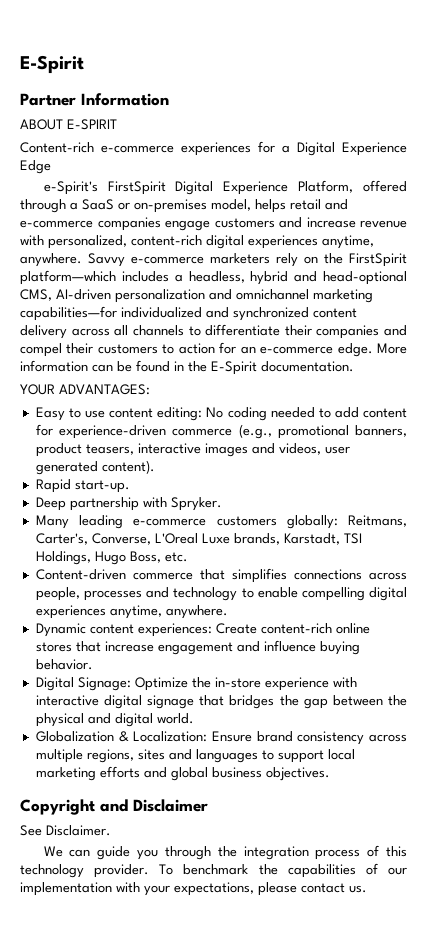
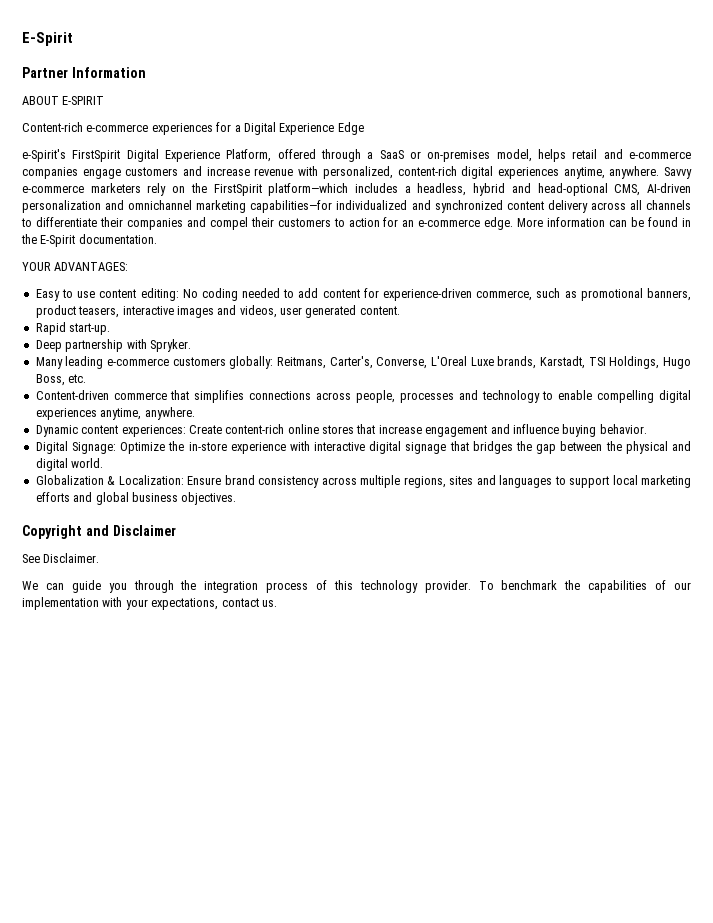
- Easy to use content editing: No coding needed to add content for experience-driven commerce (e.g., promotional banners, product teasers, interactive images and videos, user generated content).
+ Easy to use content editing: No coding needed to add content for experience-driven commerce, such as promotional banners, product teasers, interactive images and videos, user generated content.
- To benchmark the capabilities of our implementation with your expectations, please contact us.
+ To benchmark the capabilities of our implementation with your expectations, contact us.

